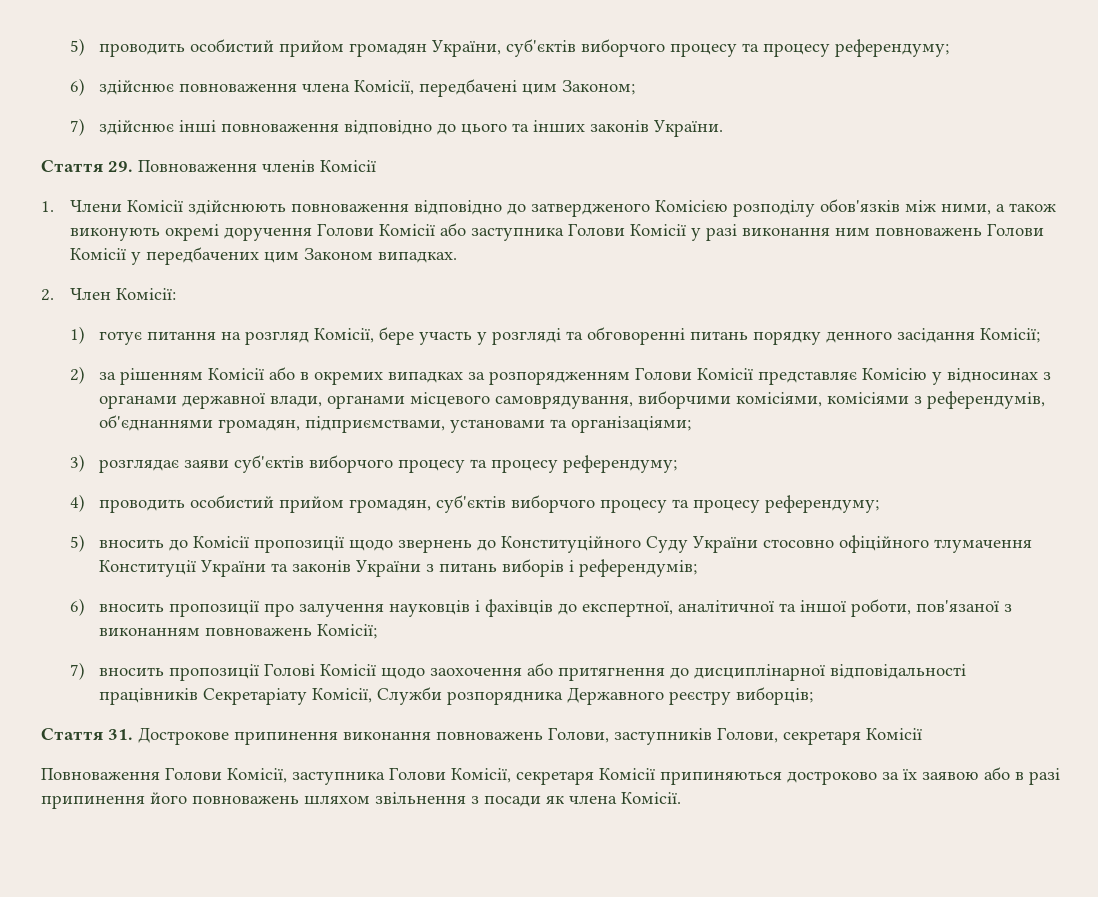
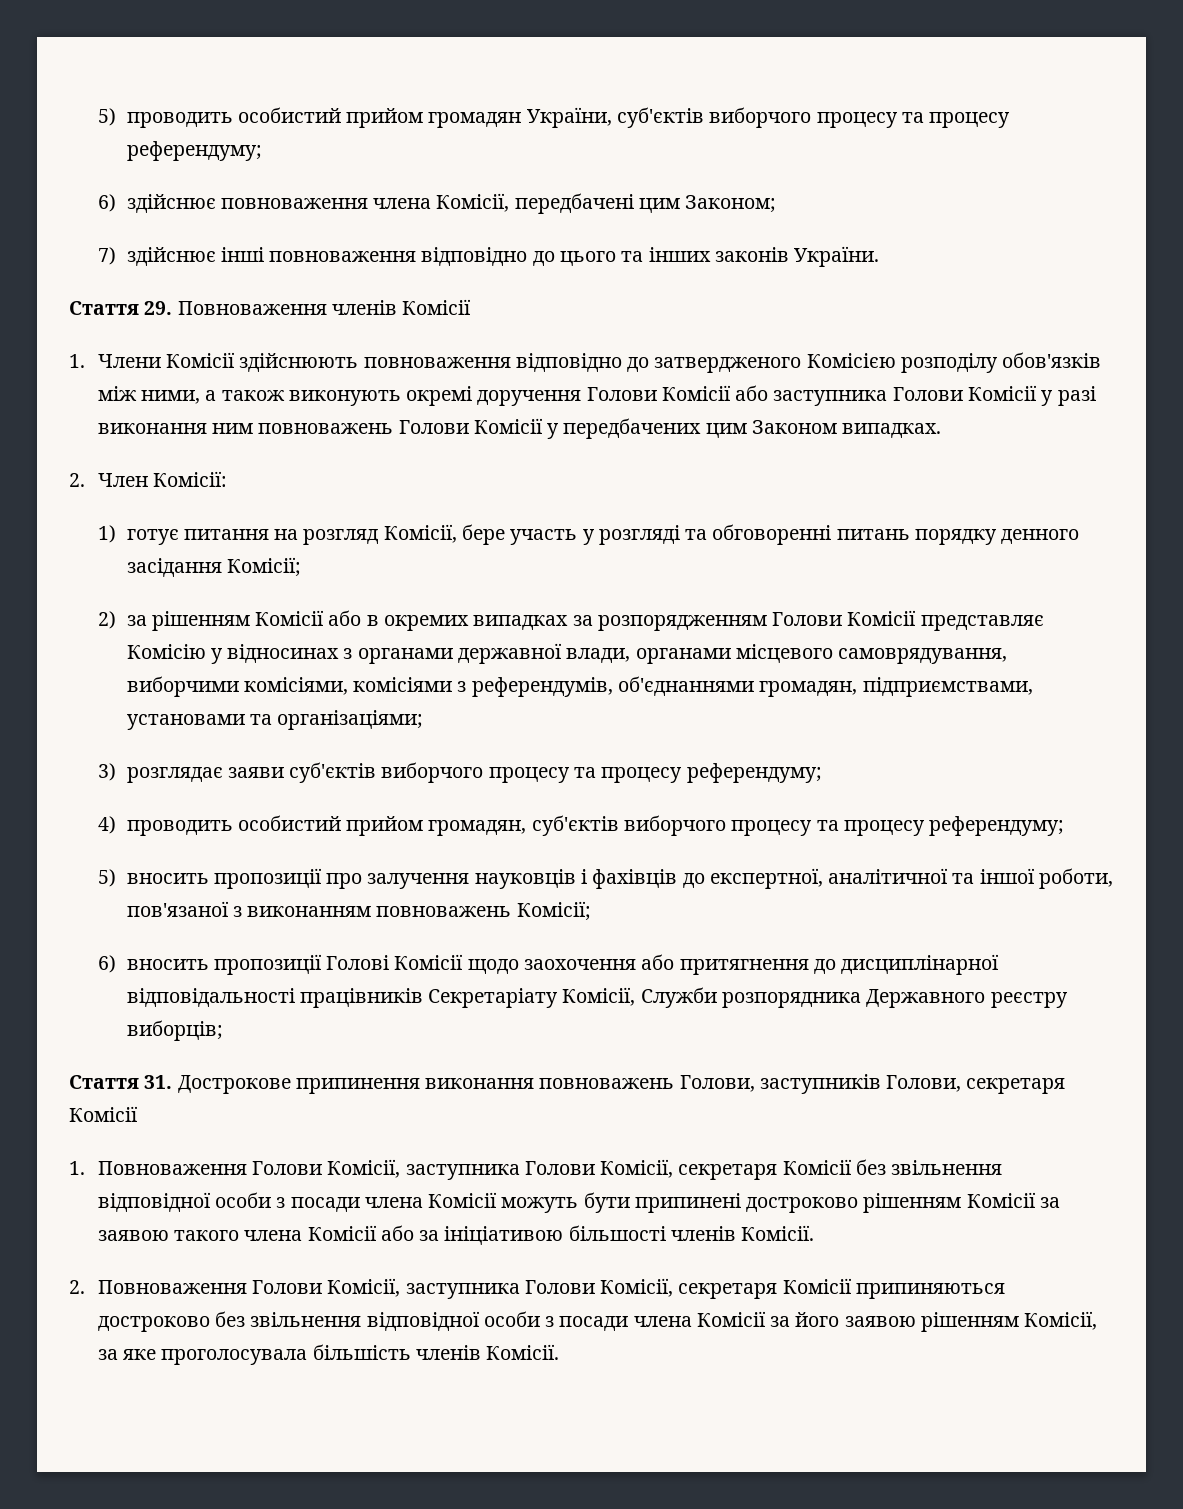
- 5) вносить до Комісії пропозиції щодо звернень до Конституційного Суду України стосовно офіційного тлумачення Конституції України та законів України з питань виборів і референдумів;
- 6) вносить пропозиції про залучення науковців і фахівців до експертної, аналітичної та іншої роботи, пов'язаної з виконанням повноважень Комісії;
+ 5) вносить пропозиції про залучення науковців і фахівців до експертної, аналітичної та іншої роботи, пов'язаної з виконанням повноважень Комісії;
- 7) вносить пропозиції Голові Комісії щодо заохочення або притягнення до дисциплінарної відповідальності працівників Секретаріату Комісії, Служби розпорядника Державного реєстру виборців;
+ 6) вносить пропозиції Голові Комісії щодо заохочення або притягнення до дисциплінарної відповідальності працівників Секретаріату Комісії, Служби розпорядника Державного реєстру виборців;
- Повноваження Голови Комісії, заступника Голови Комісії, секретаря Комісії припиняються достроково за їх заявою або в разі припинення його повноважень шляхом звільнення з посади як члена Комісії.
+ 1. Повноваження Голови Комісії, заступника Голови Комісії, секретаря Комісії без звільнення відповідної особи з посади члена Комісії можуть бути припинені достроково рішенням Комісії за заявою такого члена Комісії або за ініціативою більшості членів Комісії.
+ 2. Повноваження Голови Комісії, заступника Голови Комісії, секретаря Комісії припиняються достроково без звільнення відповідної особи з посади члена Комісії за його заявою рішенням Комісії, за яке проголосувала більшість членів Комісії.

